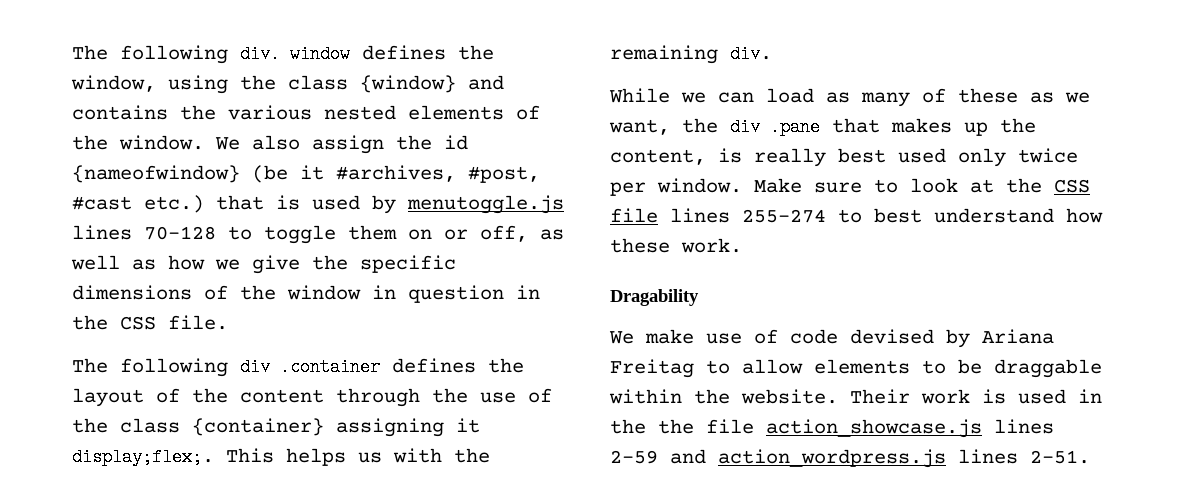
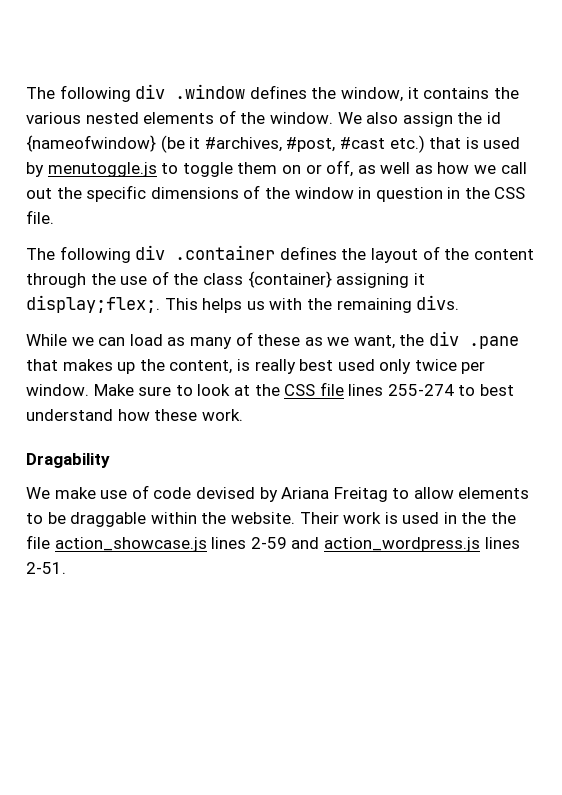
- The following div. window defines the window, using the class {window} and contains the various nested elements of the window.
+ The following div .window defines the window, it contains the various nested elements of the window.
- We also assign the id {nameofwindow} (be it #archives, #post, #cast etc.) that is used by menutoggle.js lines 70-128 to toggle them on or off, as well as how we give the specific dimensions of the window in question in the CSS file.
+ We also assign the id {nameofwindow} (be it #archives, #post, #cast etc.) that is used by menutoggle.js to toggle them on or off, as well as how we call out the specific dimensions of the window in question in the CSS file.
- This helps us with the remaining div.
+ This helps us with the remaining divs.

